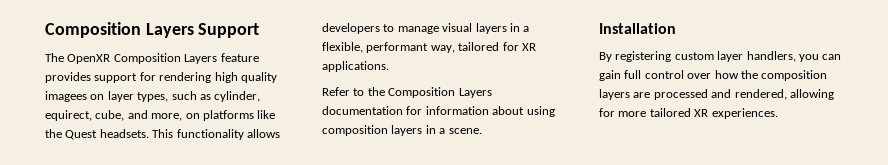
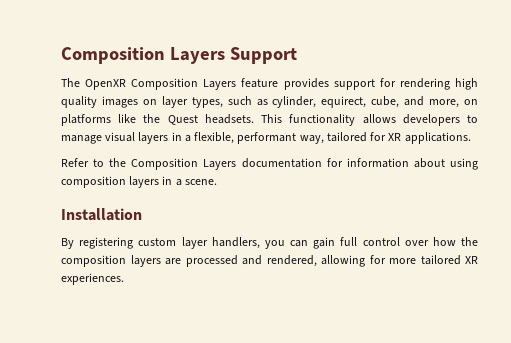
- The OpenXR Composition Layers feature provides support for rendering high quality imagees on layer types, such as cylinder, equirect, cube, and more, on platforms like the Quest headsets.
+ The OpenXR Composition Layers feature provides support for rendering high quality images on layer types, such as cylinder, equirect, cube, and more, on platforms like the Quest headsets.

